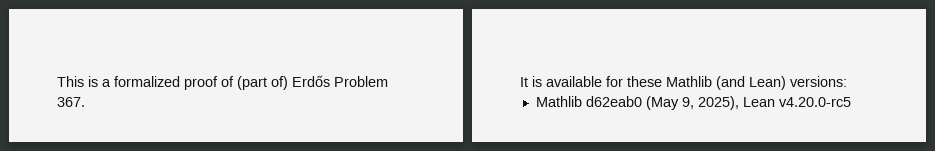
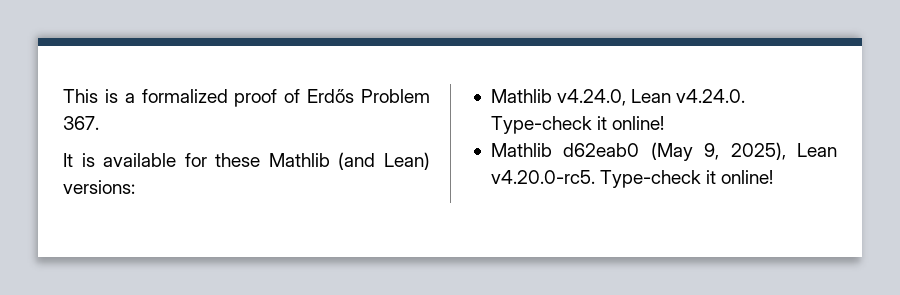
- This is a formalized proof of (part of) Erdős Problem 367.
+ This is a formalized proof of Erdős Problem 367.
+ Mathlib v4.24.0, Lean v4.24.0. Type-check it online!
- Mathlib d62eab0 (May 9, 2025), Lean v4.20.0-rc5
+ Mathlib d62eab0 (May 9, 2025), Lean v4.20.0-rc5. Type-check it online!

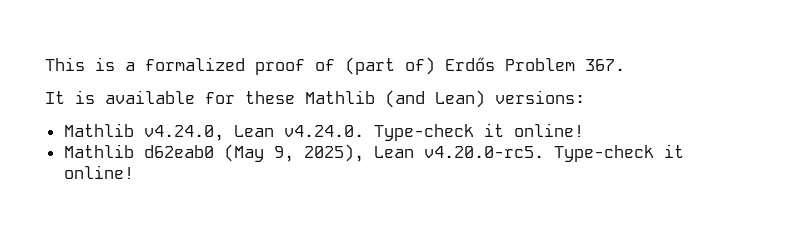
- This is a formalized proof of Erdős Problem 367.
+ This is a formalized proof of (part of) Erdős Problem 367.

